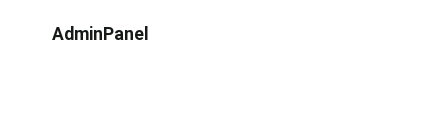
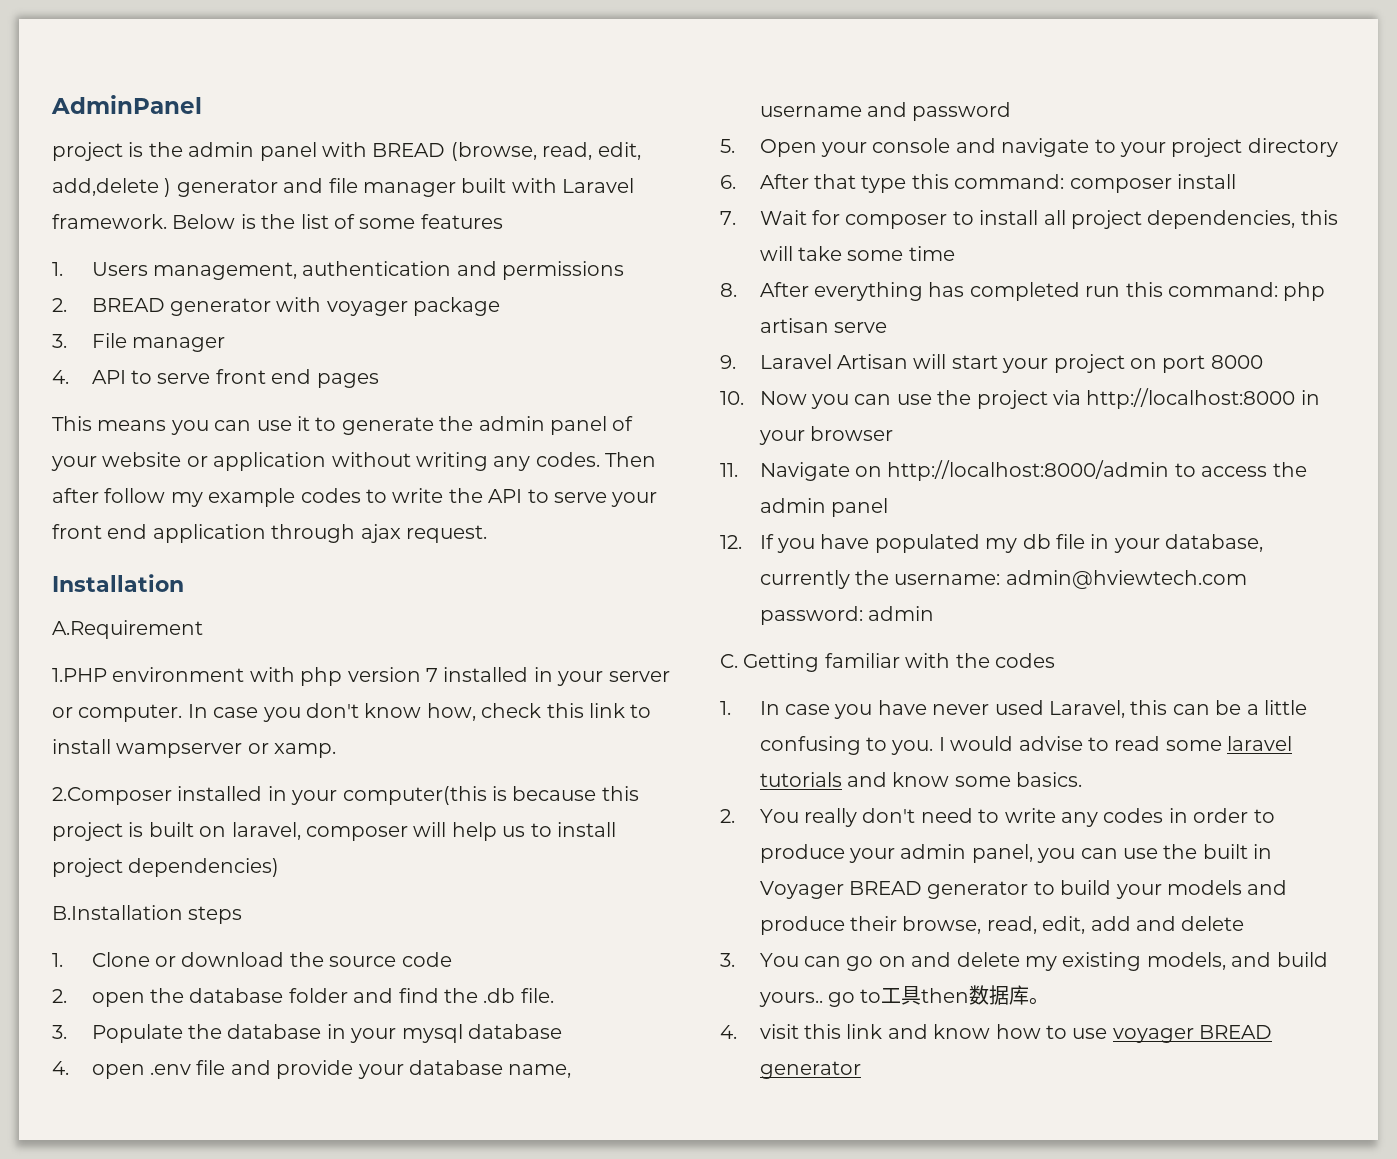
+ project is the admin panel with BREAD (browse, read, edit, add,delete ) generator and file manager built with Laravel framework. Below is the list of some features
+ 1. Users management, authentication and permissions
+ 2. BREAD generator with voyager package
+ 3. File manager
+ 4. API to serve front end pages
+ This means you can use it to generate the admin panel of your website or application without writing any codes. Then after follow my example codes to write the API to serve your front end application through ajax request.
+ Installation
+ A.Requirement
+ 1.PHP environment with php version 7 installed in your server or computer. In case you don't know how, check this link to install wampserver or xamp.
+ 2.Composer installed in your computer(this is because this project is built on laravel, composer will help us to install project dependencies)
+ B.Installation steps
+ 1. Clone or download the source code
+ 2. open the database folder and find the .db file.
+ 3. Populate the database in your mysql database
+ 4. open .env file and provide your database name, username and password
+ 5. Open your console and navigate to your project directory
+ 6. After that type this command: composer install
+ 7. Wait for composer to install all project dependencies, this will take some time
+ 8. After everything has completed run this command: php artisan serve
+ 9. Laravel Artisan will start your project on port 8000
+ 10. Now you can use the project via http://localhost:8000 in your browser
+ 11. Navigate on http://localhost:8000/admin to access the admin panel
+ 12. If you have populated my db file in your database, currently the username: admin@hviewtech.com password: admin
+ C. Getting familiar with the codes
+ 1. In case you have never used Laravel, this can be a little confusing to you. I would advise to read some laravel tutorials and know some basics.
+ 2. You really don't need to write any codes in order to produce your admin panel, you can use the built in Voyager BREAD generator to build your models and produce their browse, read, edit, add and delete
+ 3. You can go on and delete my existing models, and build yours.. go to工具then数据库。
+ 4. visit this link and know how to use voyager BREAD generator

